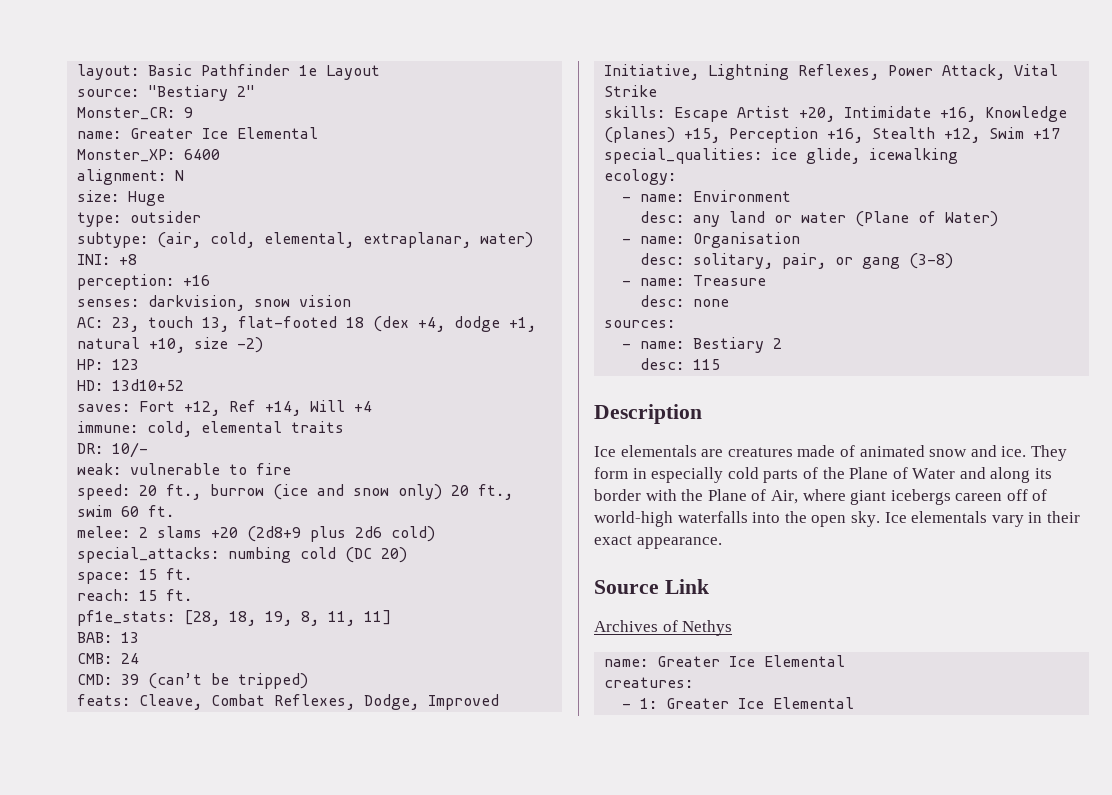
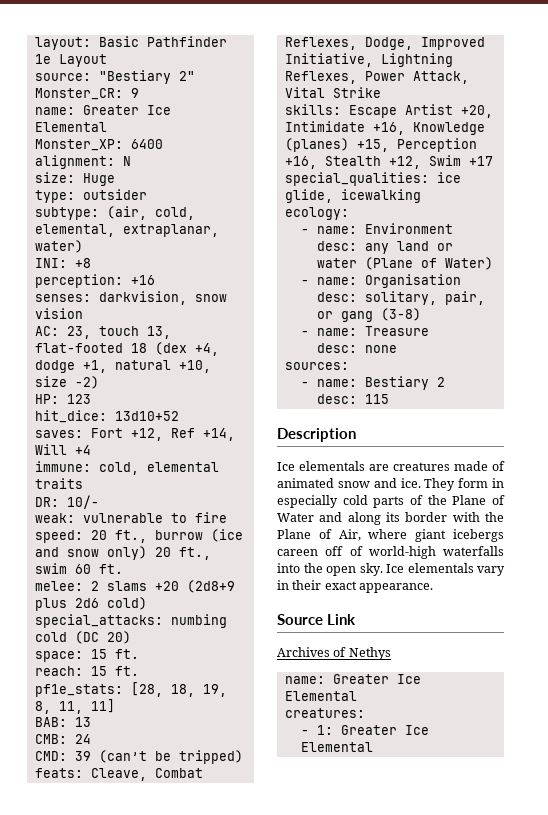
- HD: 13d10+52
+ hit_dice: 13d10+52

